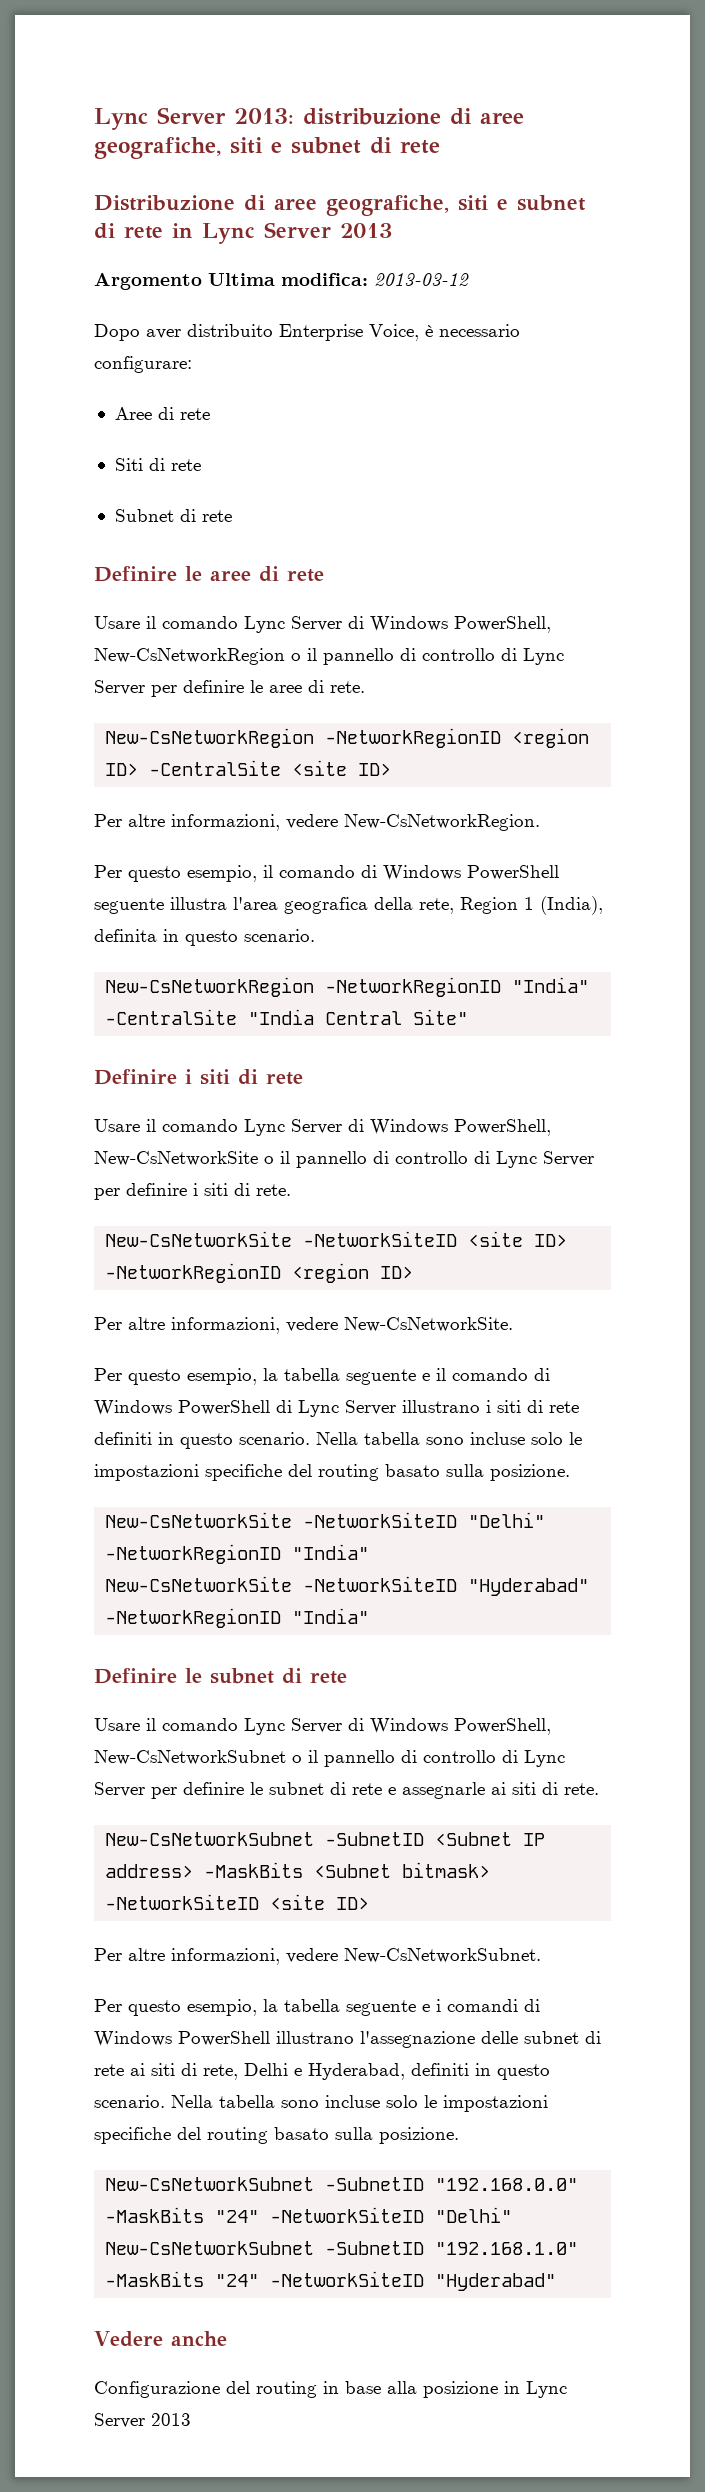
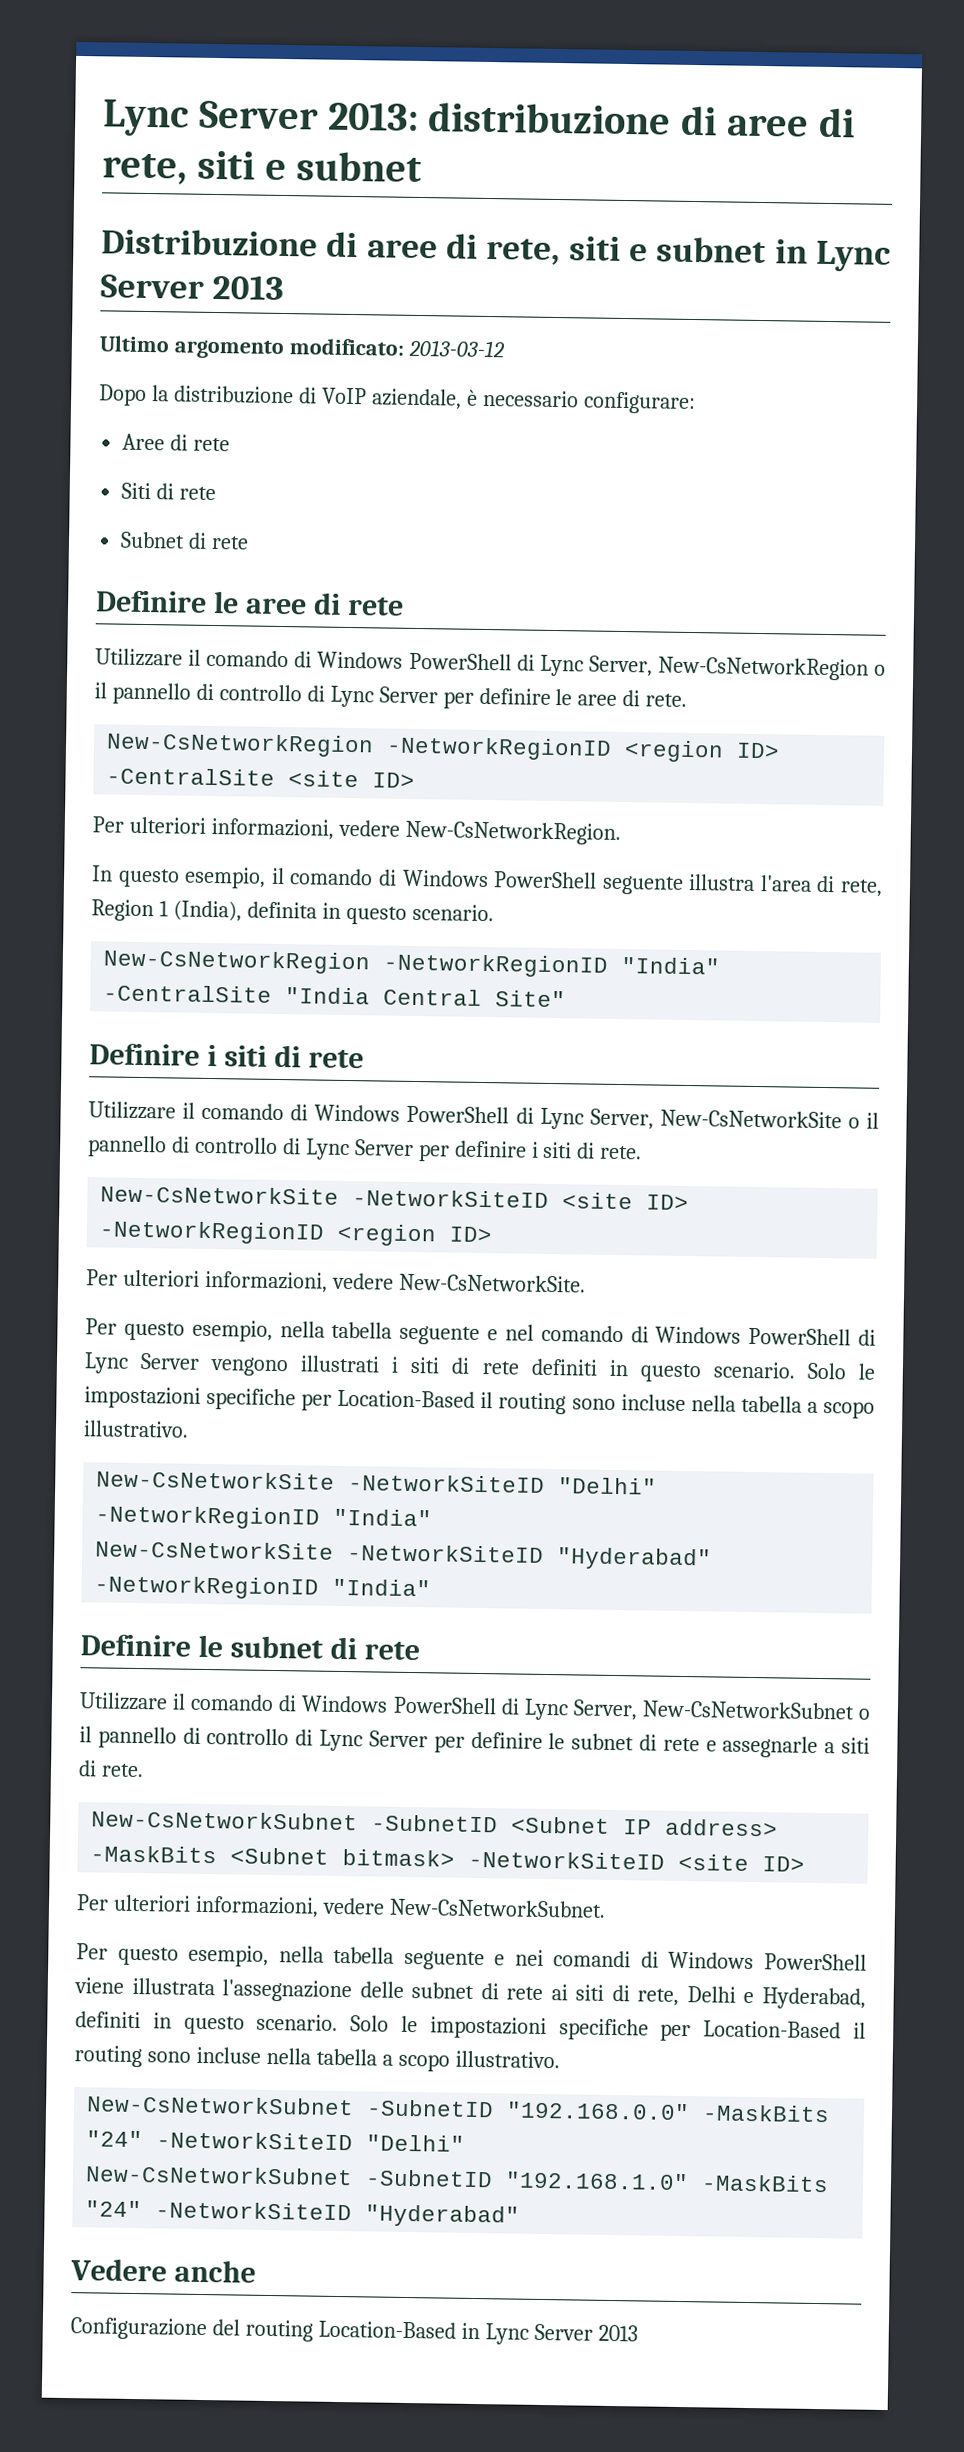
- Lync Server 2013: distribuzione di aree geografiche, siti e subnet di rete
+ Lync Server 2013: distribuzione di aree di rete, siti e subnet
- Distribuzione di aree geografiche, siti e subnet di rete in Lync Server 2013
+ Distribuzione di aree di rete, siti e subnet in Lync Server 2013
- Argomento Ultima modifica: 2013-03-12
+ Ultimo argomento modificato: 2013-03-12
- Dopo aver distribuito Enterprise Voice, è necessario configurare:
+ Dopo la distribuzione di VoIP aziendale, è necessario configurare:
- Usare il comando Lync Server di Windows PowerShell, New-CsNetworkRegion o il pannello di controllo di Lync Server per definire le aree di rete.
+ Utilizzare il comando di Windows PowerShell di Lync Server, New-CsNetworkRegion o il pannello di controllo di Lync Server per definire le aree di rete.
- Per altre informazioni, vedere New-CsNetworkRegion.
+ Per ulteriori informazioni, vedere New-CsNetworkRegion.
- Per questo esempio, il comando di Windows PowerShell seguente illustra l'area geografica della rete, Region 1 (India), definita in questo scenario.
+ In questo esempio, il comando di Windows PowerShell seguente illustra l'area di rete, Region 1 (India), definita in questo scenario.
- Usare il comando Lync Server di Windows PowerShell, New-CsNetworkSite o il pannello di controllo di Lync Server per definire i siti di rete.
+ Utilizzare il comando di Windows PowerShell di Lync Server, New-CsNetworkSite o il pannello di controllo di Lync Server per definire i siti di rete.
- Per altre informazioni, vedere New-CsNetworkSite.
+ Per ulteriori informazioni, vedere New-CsNetworkSite.
- Per questo esempio, la tabella seguente e il comando di Windows PowerShell di Lync Server illustrano i siti di rete definiti in questo scenario. Nella tabella sono incluse solo le impostazioni specifiche del routing basato sulla posizione.
+ Per questo esempio, nella tabella seguente e nel comando di Windows PowerShell di Lync Server vengono illustrati i siti di rete definiti in questo scenario. Solo le impostazioni specifiche per Location-Based il routing sono incluse nella tabella a scopo illustrativo.
- Usare il comando Lync Server di Windows PowerShell, New-CsNetworkSubnet o il pannello di controllo di Lync Server per definire le subnet di rete e assegnarle ai siti di rete.
+ Utilizzare il comando di Windows PowerShell di Lync Server, New-CsNetworkSubnet o il pannello di controllo di Lync Server per definire le subnet di rete e assegnarle a siti di rete.
- Per altre informazioni, vedere New-CsNetworkSubnet.
+ Per ulteriori informazioni, vedere New-CsNetworkSubnet.
- Per questo esempio, la tabella seguente e i comandi di Windows PowerShell illustrano l'assegnazione delle subnet di rete ai siti di rete, Delhi e Hyderabad, definiti in questo scenario. Nella tabella sono incluse solo le impostazioni specifiche del routing basato sulla posizione.
+ Per questo esempio, nella tabella seguente e nei comandi di Windows PowerShell viene illustrata l'assegnazione delle subnet di rete ai siti di rete, Delhi e Hyderabad, definiti in questo scenario. Solo le impostazioni specifiche per Location-Based il routing sono incluse nella tabella a scopo illustrativo.
- Configurazione del routing in base alla posizione in Lync Server 2013
+ Configurazione del routing Location-Based in Lync Server 2013

